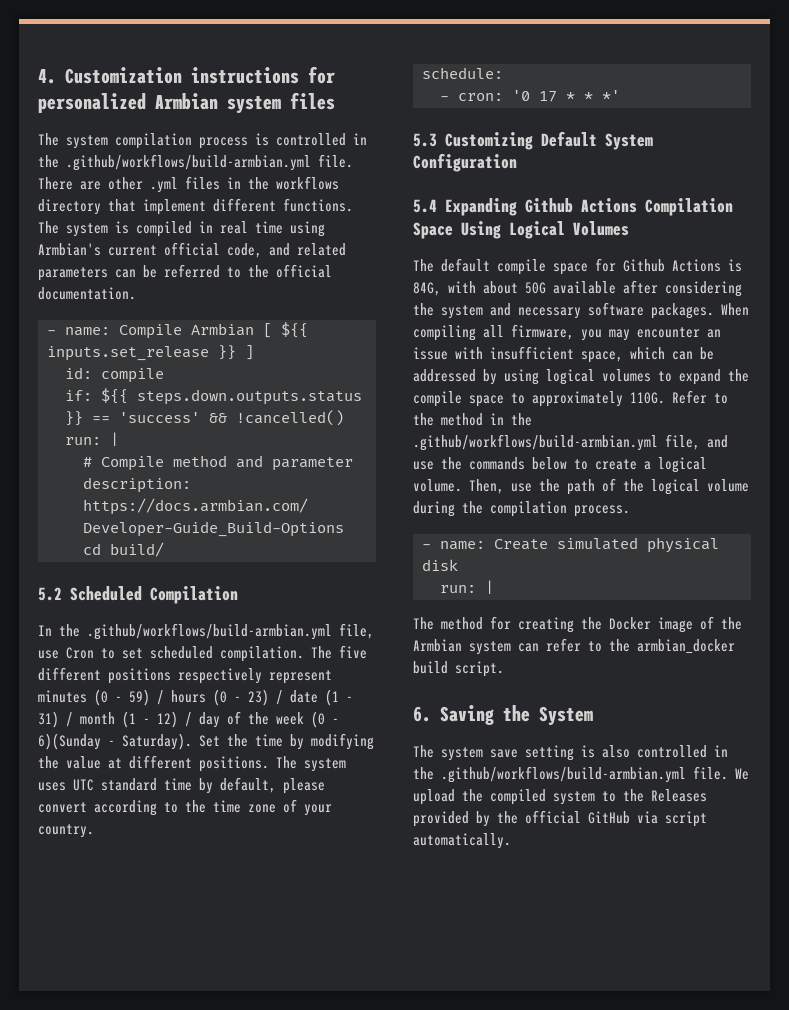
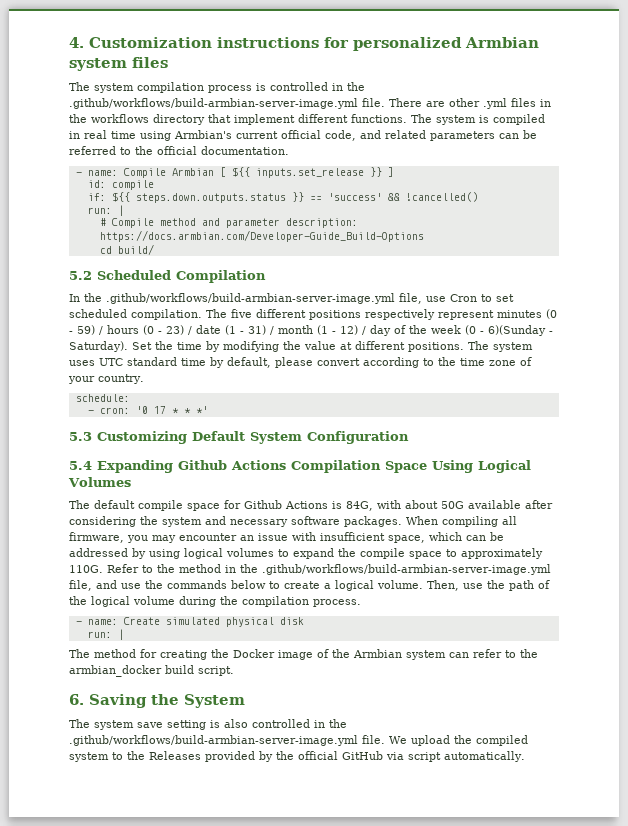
- The system compilation process is controlled in the .github/workflows/build-armbian.yml file.
+ The system compilation process is controlled in the .github/workflows/build-armbian-server-image.yml file.
- In the .github/workflows/build-armbian.yml file, use Cron to set scheduled compilation.
+ In the .github/workflows/build-armbian-server-image.yml file, use Cron to set scheduled compilation.
- Refer to the method in the .github/workflows/build-armbian.yml file, and use the commands below to create a logical volume.
+ Refer to the method in the .github/workflows/build-armbian-server-image.yml file, and use the commands below to create a logical volume.
- The system save setting is also controlled in the .github/workflows/build-armbian.yml file.
+ The system save setting is also controlled in the .github/workflows/build-armbian-server-image.yml file.

